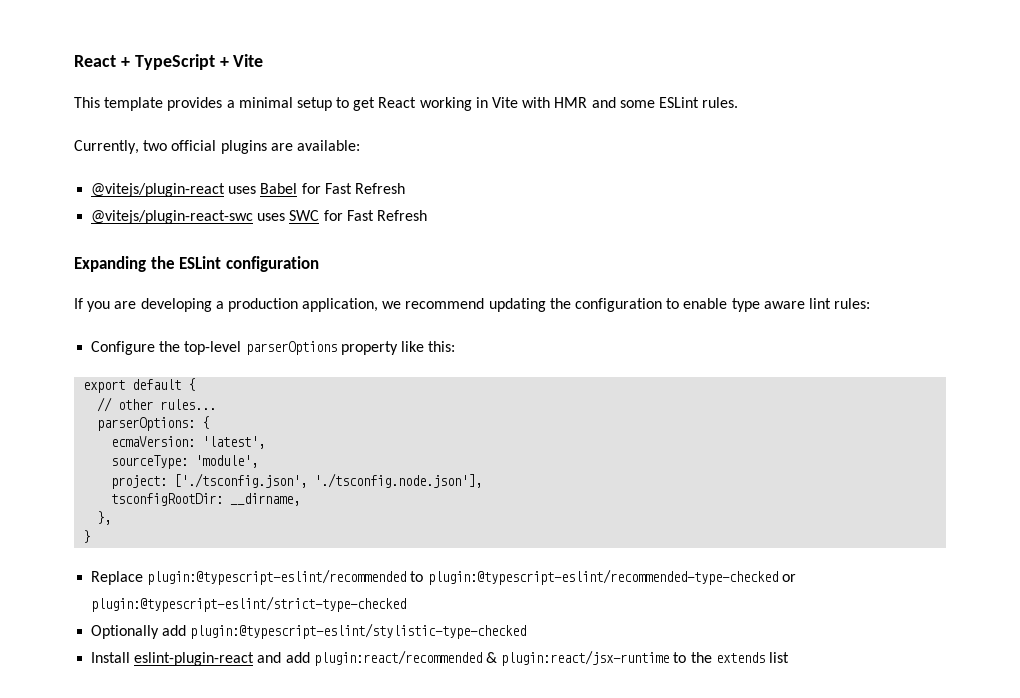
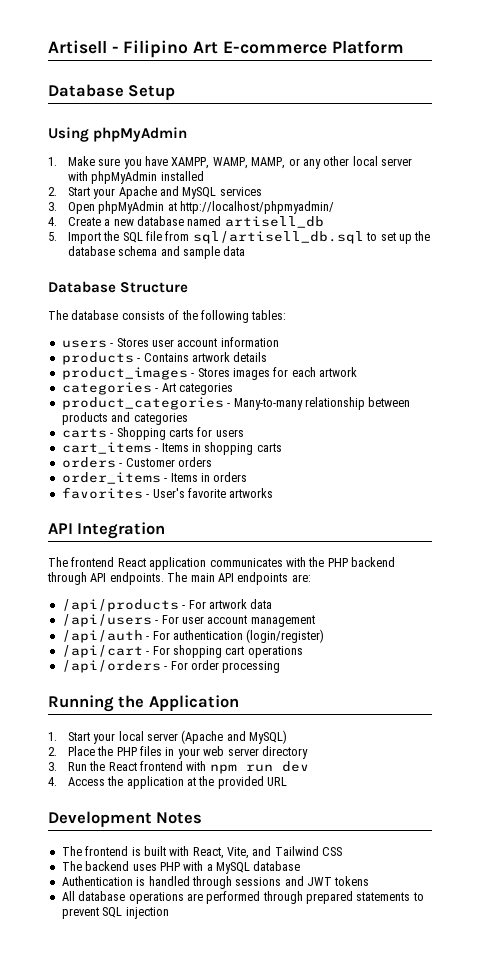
- React + TypeScript + Vite
- This template provides a minimal setup to get React working in Vite with HMR and some ESLint rules.
- Currently, two official plugins are available:
- @vitejs/plugin-react uses Babel for Fast Refresh
- @vitejs/plugin-react-swc uses SWC for Fast Refresh
- Expanding the ESLint configuration
- If you are developing a production application, we recommend updating the configuration to enable type aware lint rules:
- Configure the top-level parserOptions property like this:
- export default {
- // other rules...
- parserOptions: {
- ecmaVersion: 'latest',
- sourceType: 'module',
- project: ['./tsconfig.json', './tsconfig.node.json'],
- tsconfigRootDir: __dirname,
- },
- }
- Replace plugin:@typescript-eslint/recommended to plugin:@typescript-eslint/recommended-type-checked or plugin:@typescript-eslint/strict-type-checked
- Optionally add plugin:@typescript-eslint/stylistic-type-checked
- Install eslint-plugin-react and add plugin:react/recommended & plugin:react/jsx-runtime to the extends list
+ Artisell - Filipino Art E-commerce Platform
+ Database Setup
+ Using phpMyAdmin
+ 1. Make sure you have XAMPP, WAMP, MAMP, or any other local server with phpMyAdmin installed
+ 2. Start your Apache and MySQL services
+ 3. Open phpMyAdmin at http://localhost/phpmyadmin/
+ 4. Create a new database named artisell_db
+ 5. Import the SQL file from sql/artisell_db.sql to set up the database schema and sample data
+ Database Structure
+ The database consists of the following tables:
+ users - Stores user account information
+ products - Contains artwork details
+ product_images - Stores images for each artwork
+ categories - Art categories
+ product_categories - Many-to-many relationship between products and categories
+ carts - Shopping carts for users
+ cart_items - Items in shopping carts
+ orders - Customer orders
+ order_items - Items in orders
+ favorites - User's favorite artworks
+ API Integration
+ The frontend React application communicates with the PHP backend through API endpoints. The main API endpoints are:
+ /api/products - For artwork data
+ /api/users - For user account management
+ /api/auth - For authentication (login/register)
+ /api/cart - For shopping cart operations
+ /api/orders - For order processing
+ Running the Application
+ 1. Start your local server (Apache and MySQL)
+ 2. Place the PHP files in your web server directory
+ 3. Run the React frontend with npm run dev
+ 4. Access the application at the provided URL
+ Development Notes
+ The frontend is built with React, Vite, and Tailwind CSS
+ The backend uses PHP with a MySQL database
+ Authentication is handled through sessions and JWT tokens
+ All database operations are performed through prepared statements to prevent SQL injection

